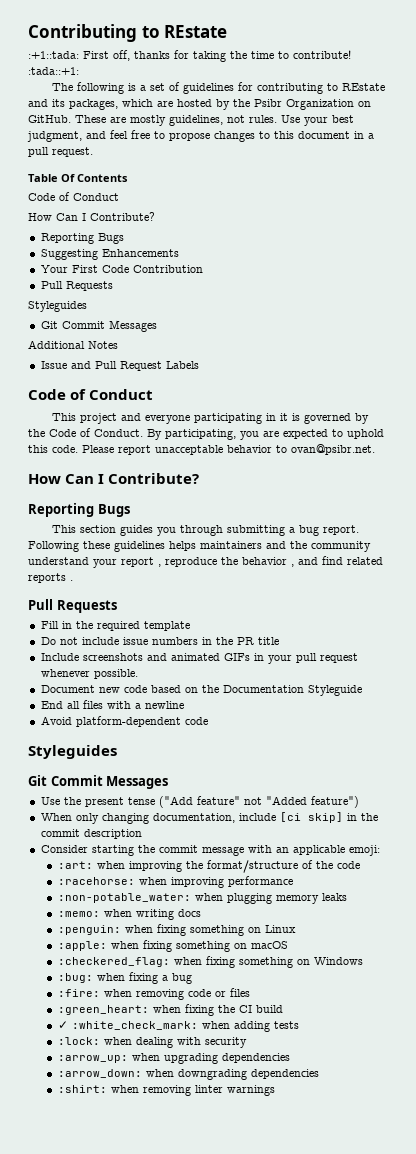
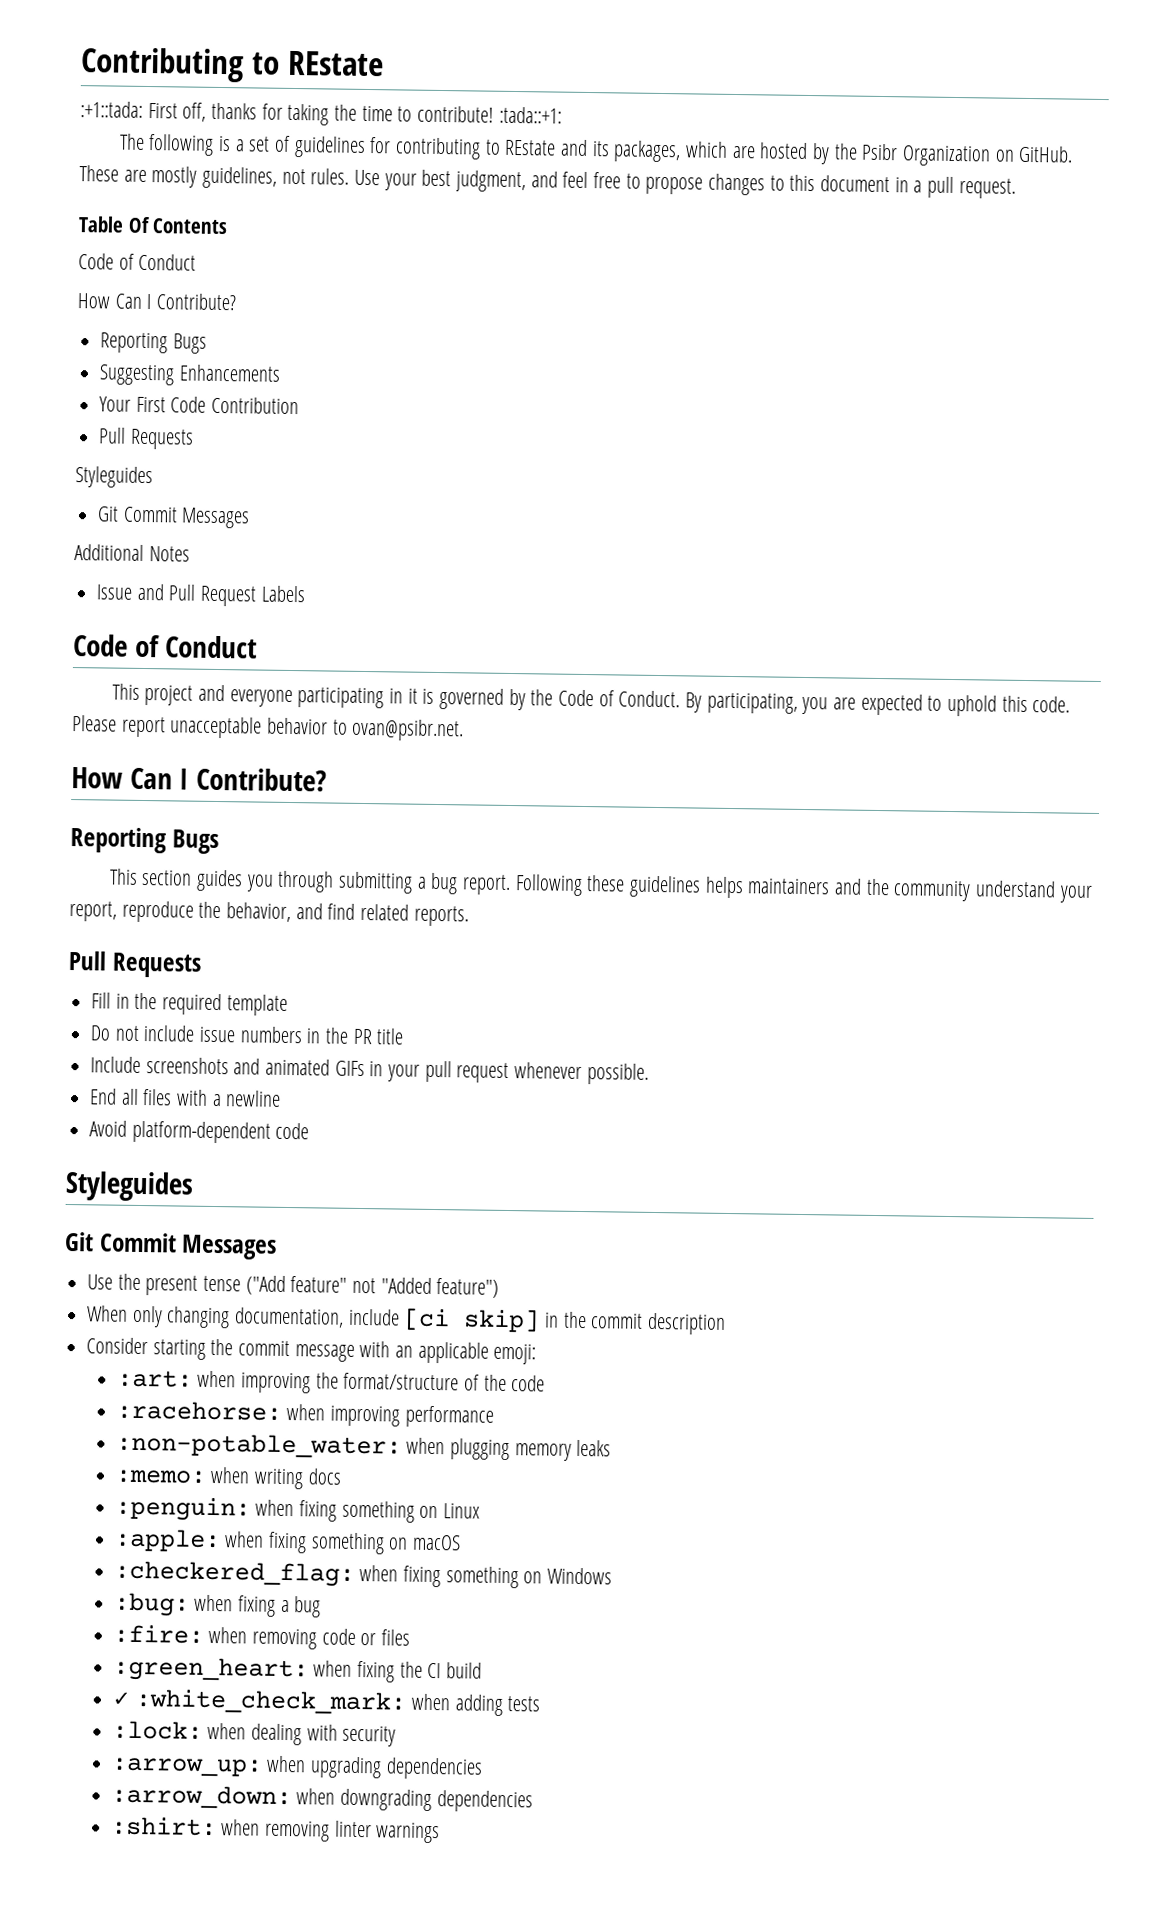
- Following these guidelines helps maintainers and the community understand your report , reproduce the behavior , and find related reports .
+ Following these guidelines helps maintainers and the community understand your report, reproduce the behavior, and find related reports.
- Document new code based on the Documentation Styleguide

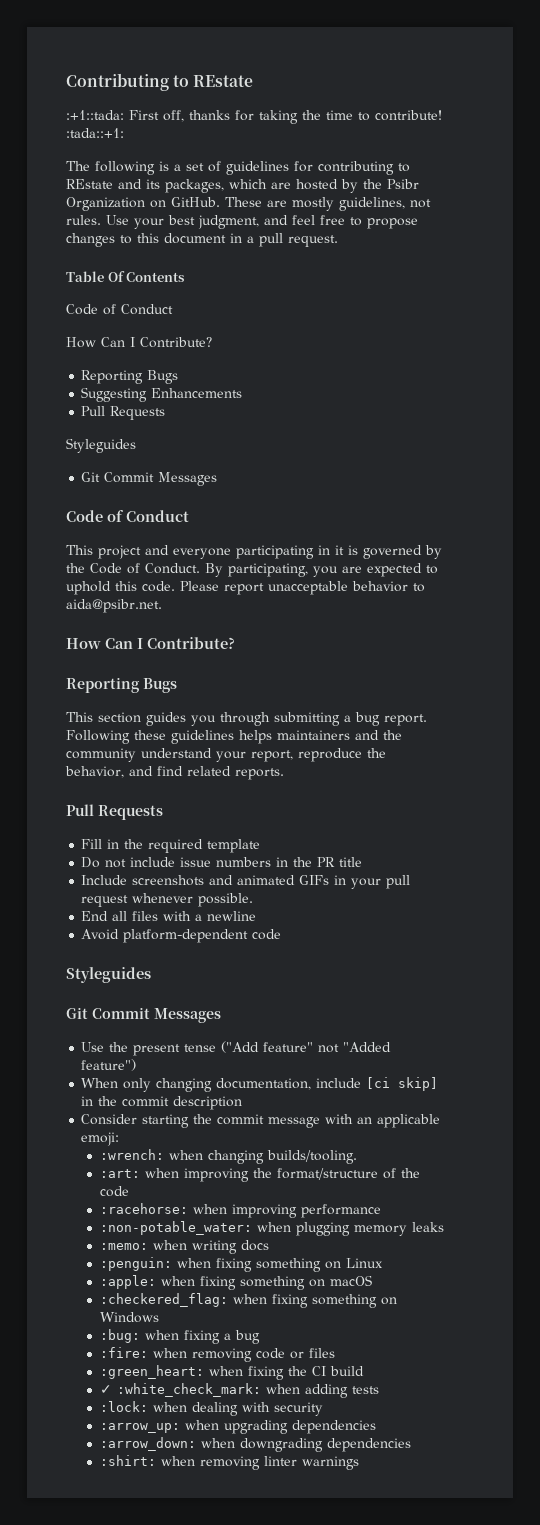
- Your First Code Contribution
- Additional Notes
- Issue and Pull Request Labels
- Please report unacceptable behavior to ovan@psibr.net.
+ Please report unacceptable behavior to aida@psibr.net.
+ :wrench: when changing builds/tooling.

